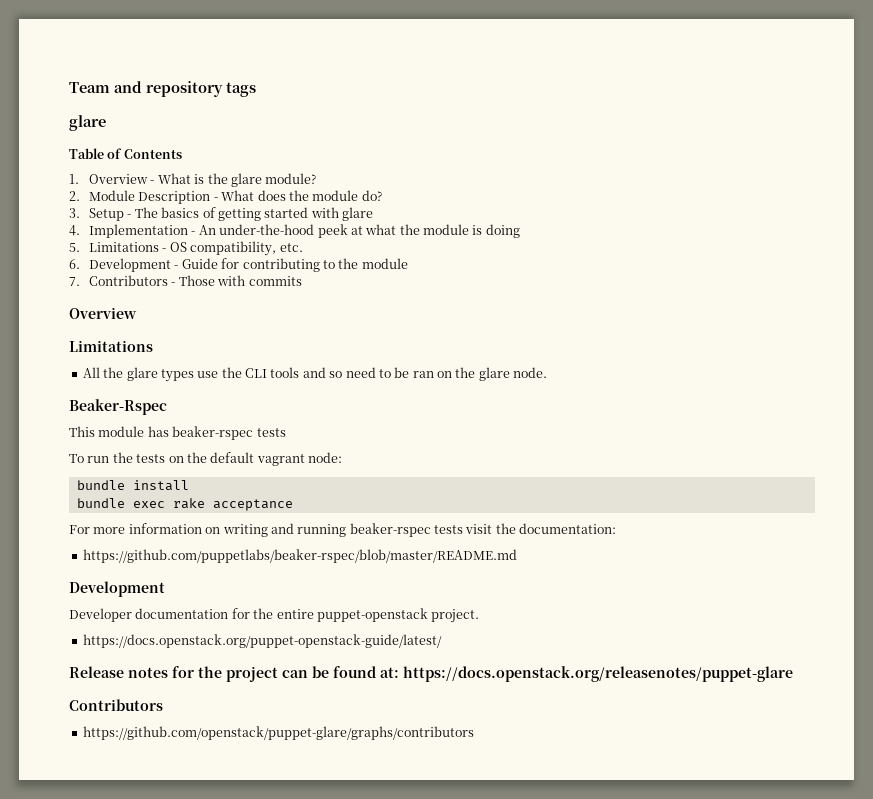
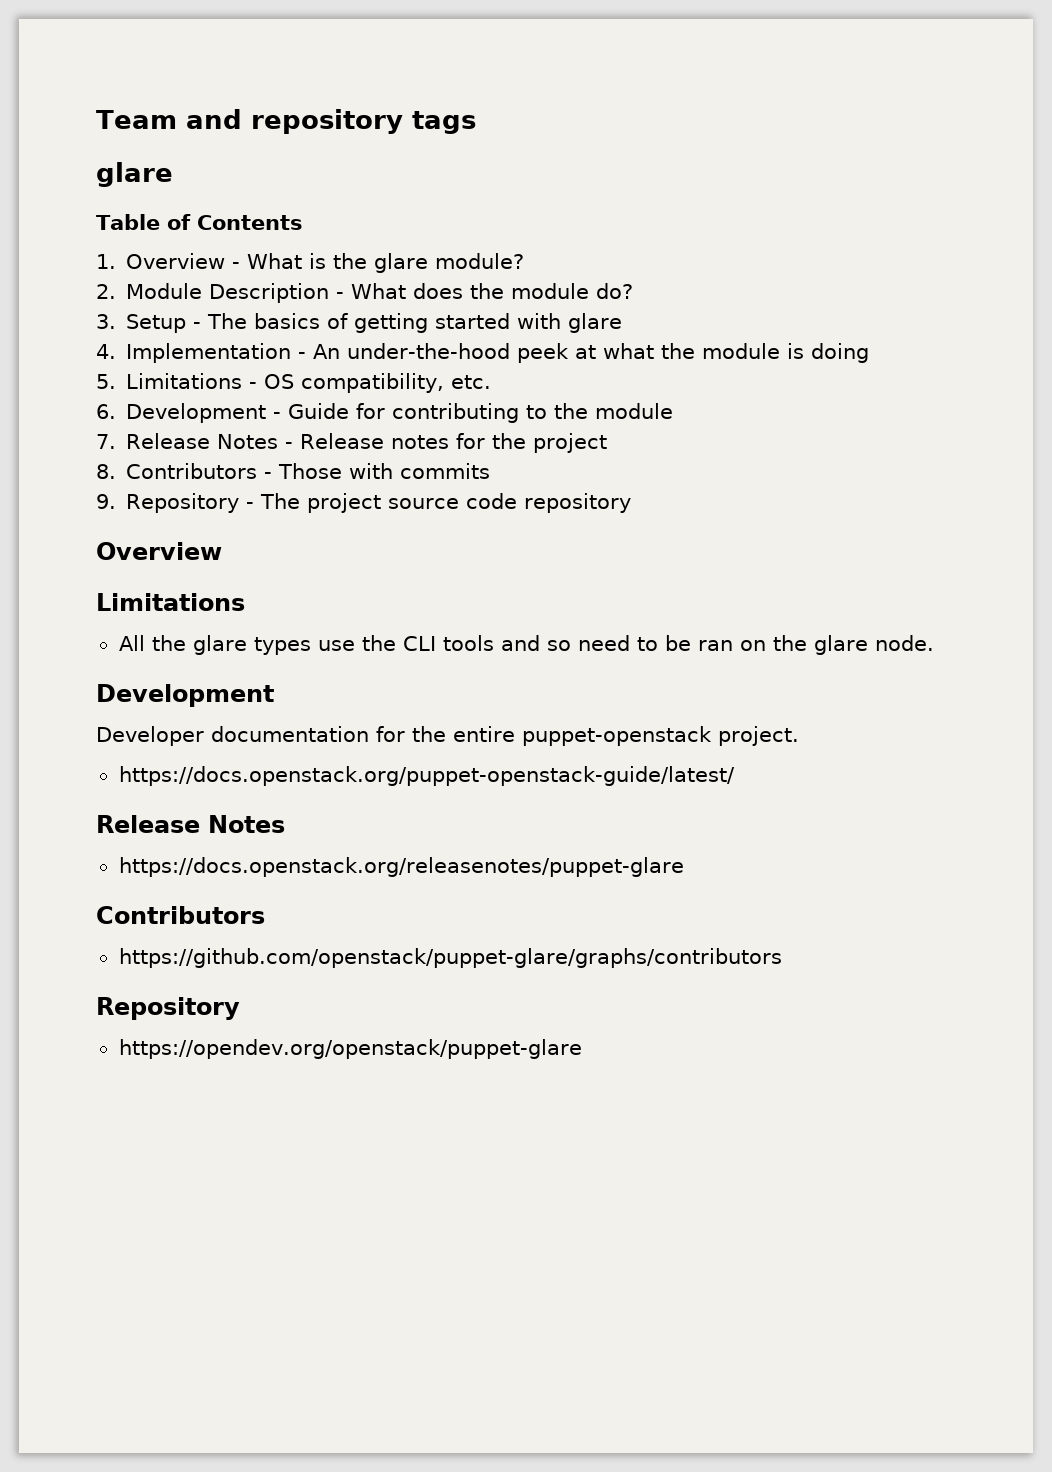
- 7. Contributors - Those with commits
+ 7. Release Notes - Release notes for the project
+ 8. Contributors - Those with commits
+ 9. Repository - The project source code repository
- Beaker-Rspec
- This module has beaker-rspec tests
- To run the tests on the default vagrant node:
- bundle install
- bundle exec rake acceptance
- For more information on writing and running beaker-rspec tests visit the documentation:
- https://github.com/puppetlabs/beaker-rspec/blob/master/README.md
  https://docs.openstack.org/puppet-openstack-guide/latest/
- Release notes for the project can be found at: https://docs.openstack.org/releasenotes/puppet-glare
+ Release Notes
+ https://docs.openstack.org/releasenotes/puppet-glare
  https://github.com/openstack/puppet-glare/graphs/contributors
+ Repository
+ https://opendev.org/openstack/puppet-glare

